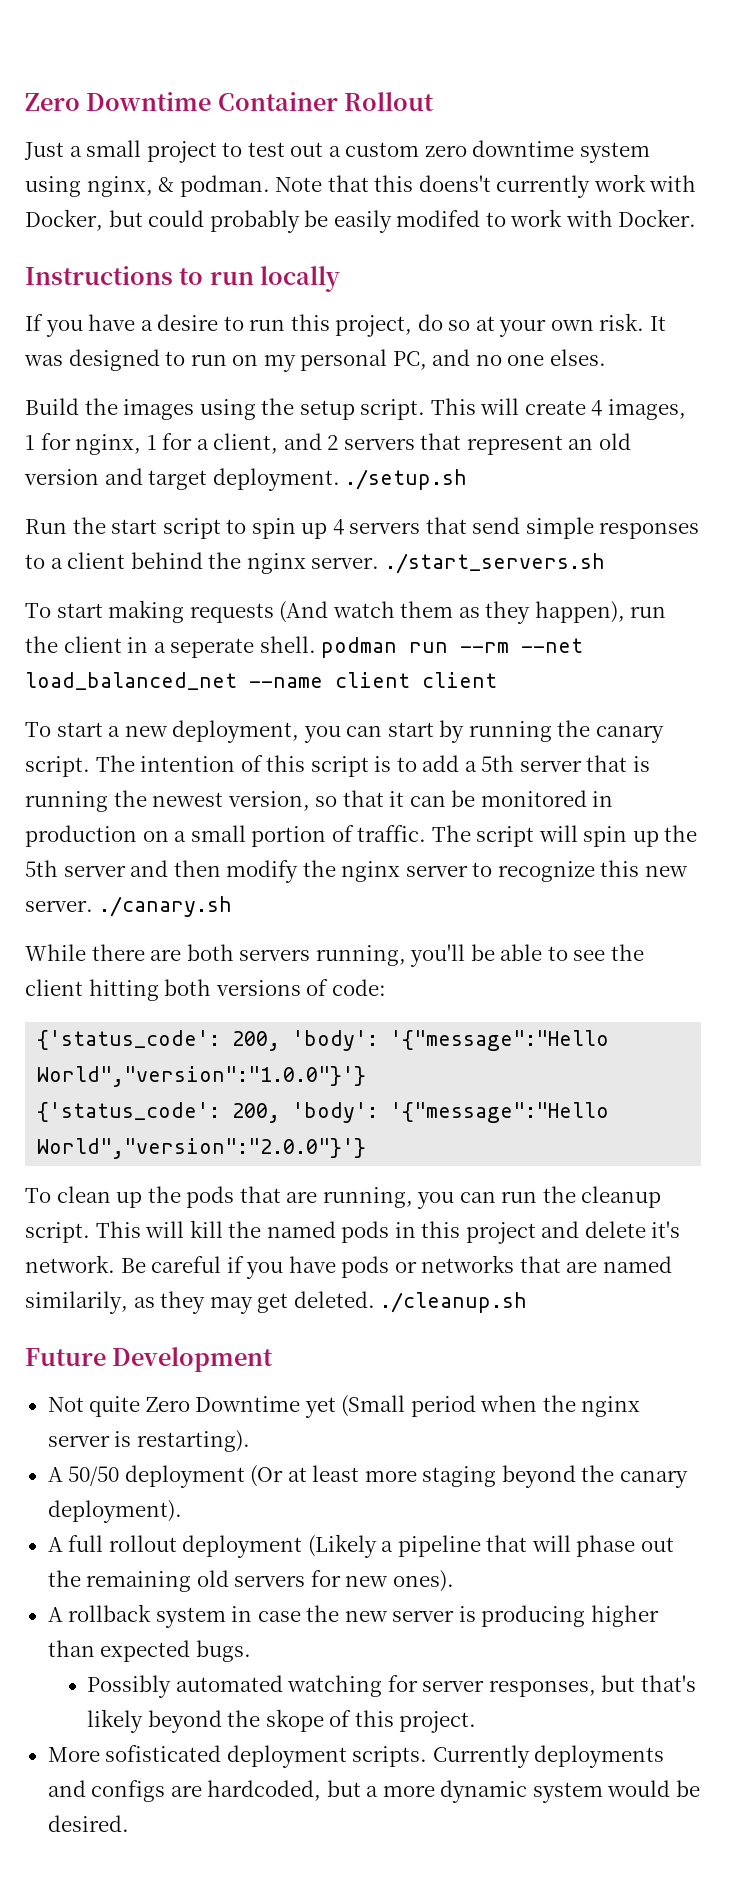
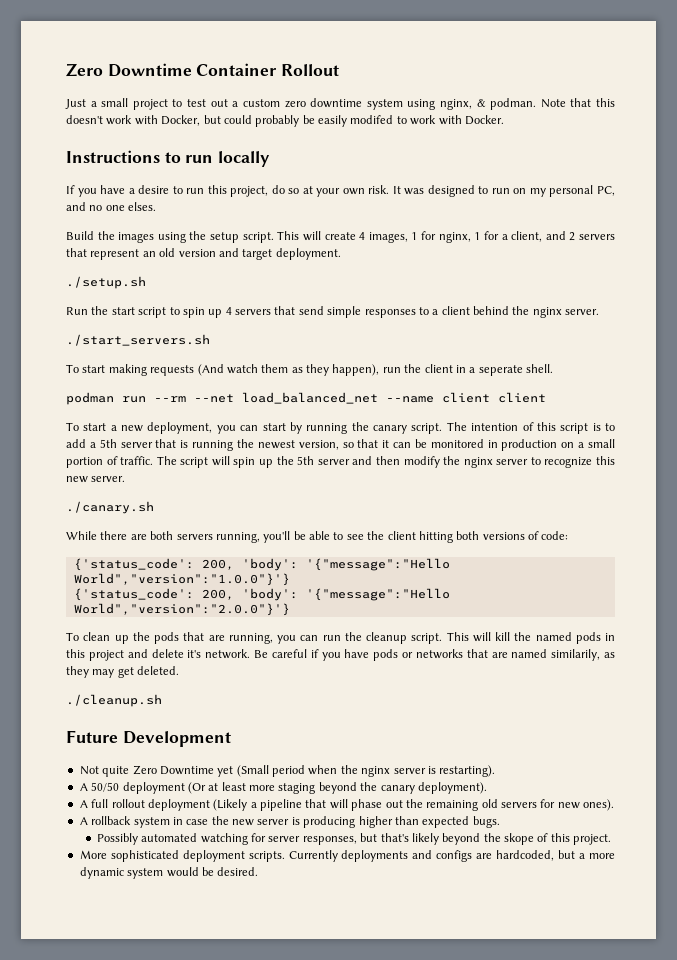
- Note that this doens't currently work with Docker, but could probably be easily modifed to work with Docker.
+ Note that this doesn't work with Docker, but could probably be easily modifed to work with Docker.
- This will create 4 images, 1 for nginx, 1 for a client, and 2 servers that represent an old version and target deployment. ./setup.sh
+ This will create 4 images, 1 for nginx, 1 for a client, and 2 servers that represent an old version and target deployment.
+ ./setup.sh
- Run the start script to spin up 4 servers that send simple responses to a client behind the nginx server. ./start_servers.sh
+ Run the start script to spin up 4 servers that send simple responses to a client behind the nginx server.
+ ./start_servers.sh
- To start making requests (And watch them as they happen), run the client in a seperate shell. podman run --rm --net load_balanced_net --name client client
+ To start making requests (And watch them as they happen), run the client in a seperate shell.
+ podman run --rm --net load_balanced_net --name client client
- The script will spin up the 5th server and then modify the nginx server to recognize this new server. ./canary.sh
+ The script will spin up the 5th server and then modify the nginx server to recognize this new server.
+ ./canary.sh
- Be careful if you have pods or networks that are named similarily, as they may get deleted. ./cleanup.sh
+ Be careful if you have pods or networks that are named similarily, as they may get deleted.
+ ./cleanup.sh
- More sofisticated deployment scripts.
+ More sophisticated deployment scripts.

